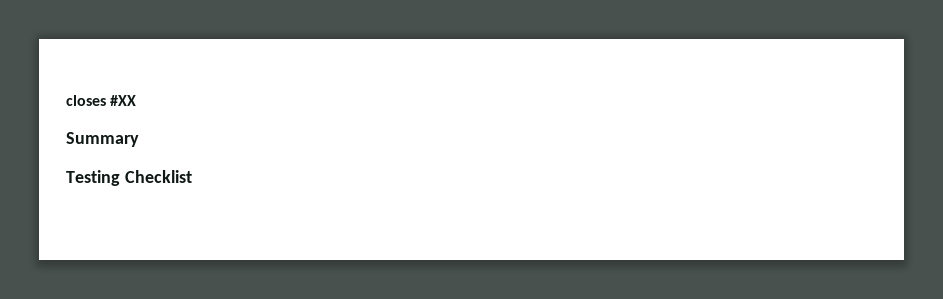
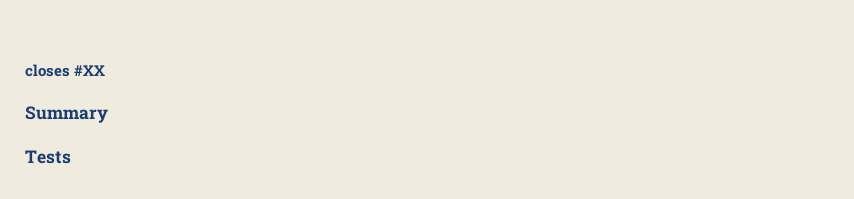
- Testing Checklist
+ Tests

